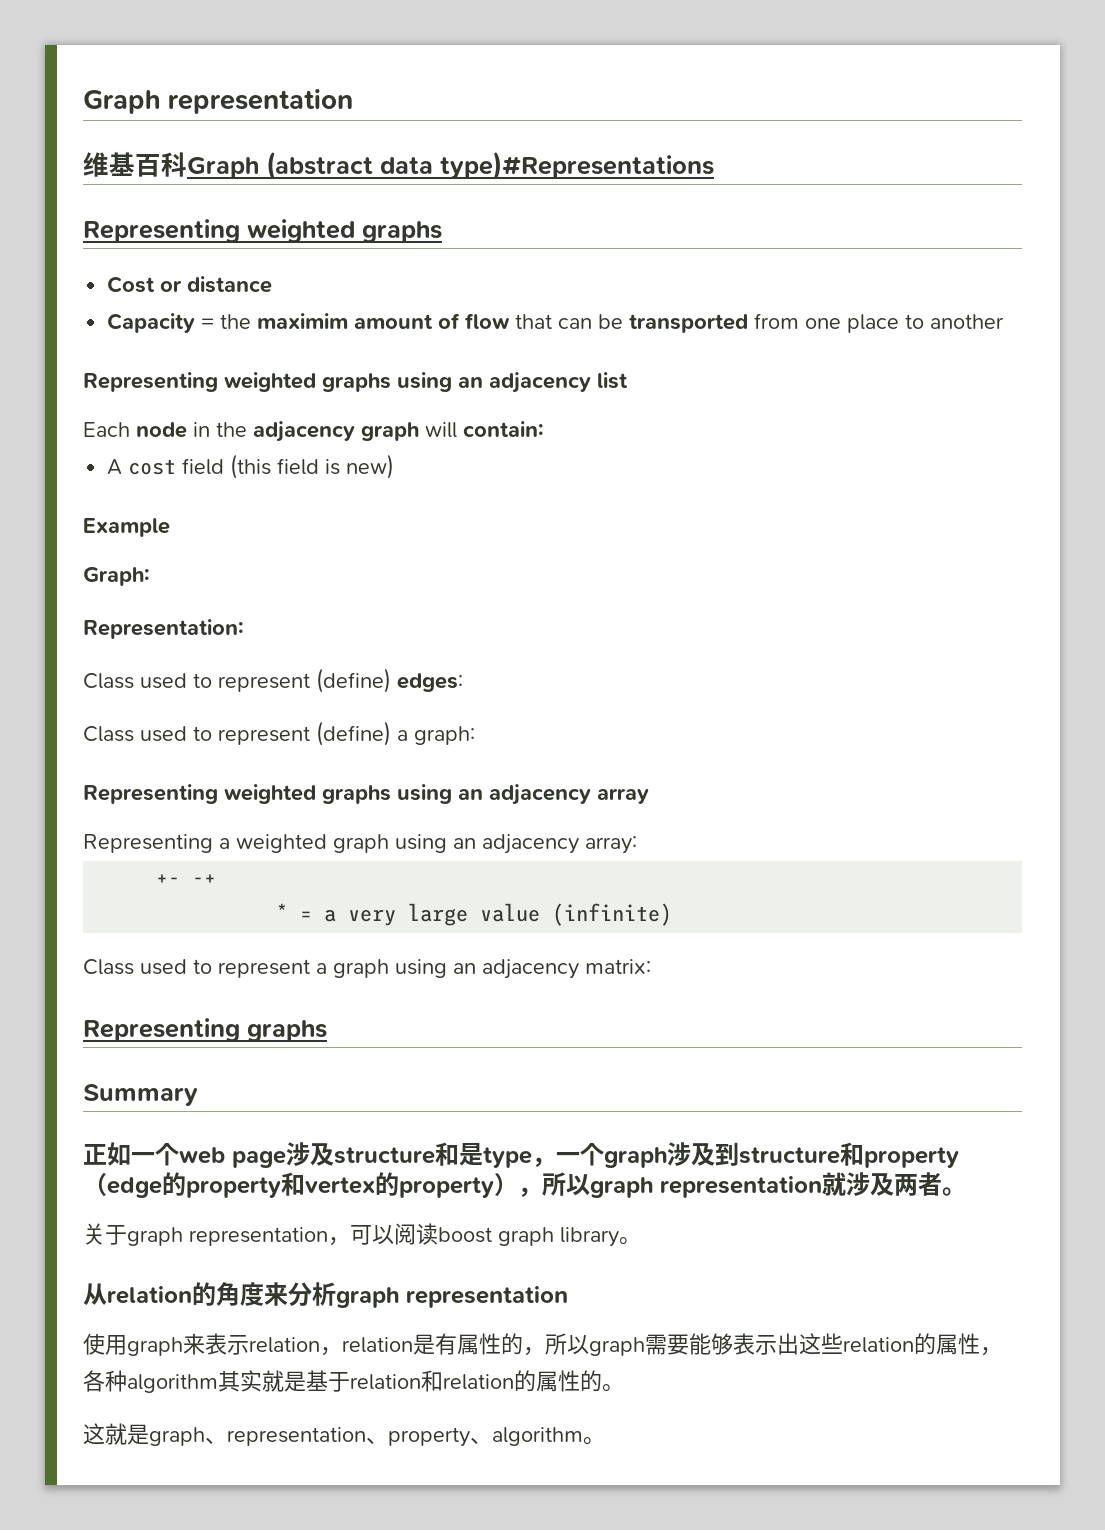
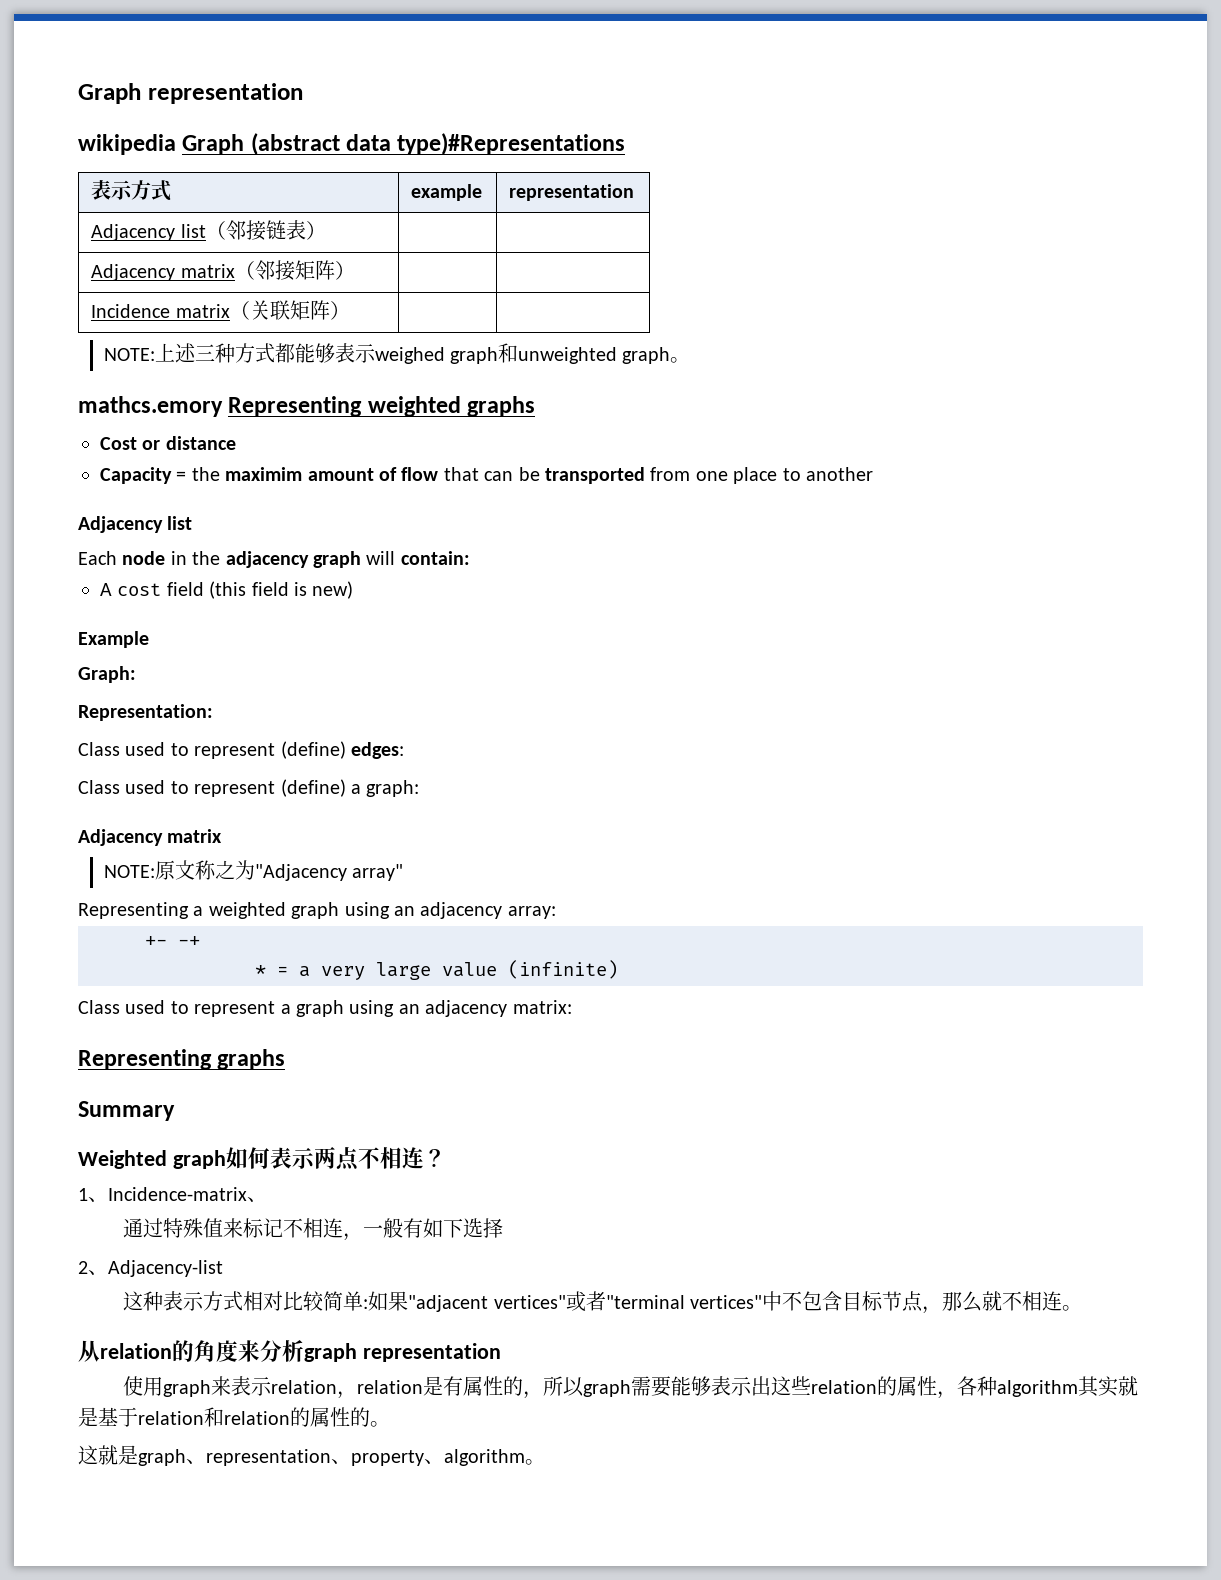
- 维基百科Graph (abstract data type)#Representations
- Representing weighted graphs
+ wikipedia Graph (abstract data type)#Representations
+ 表示方式 | example | representation
+ Adjacency list（邻接链表） | |
+ Adjacency matrix（邻接矩阵） | |
+ Incidence matrix（关联矩阵） | |
+ NOTE:上述三种方式都能够表示weighed graph和unweighted graph。
+ mathcs.emory Representing weighted graphs
  Capacity = the maximim amount of flow that can be transported from one place to another
- Representing weighted graphs using an adjacency list
+ Adjacency list
  Class used to represent (define) a graph:
- Representing weighted graphs using an adjacency array
+ Adjacency matrix
+ NOTE:原文称之为"Adjacency array"
- 正如一个web page涉及structure和是type，一个graph涉及到structure和property（edge的property和vertex的property），所以graph representation就涉及两者。
- 关于graph representation，可以阅读boost graph library。
+ Weighted graph如何表示两点不相连？
+ 1、Incidence-matrix、
+ 通过特殊值来标记不相连，一般有如下选择
+ 2、Adjacency-list
+ 这种表示方式相对比较简单:如果"adjacent vertices"或者"terminal vertices"中不包含目标节点，那么就不相连。

